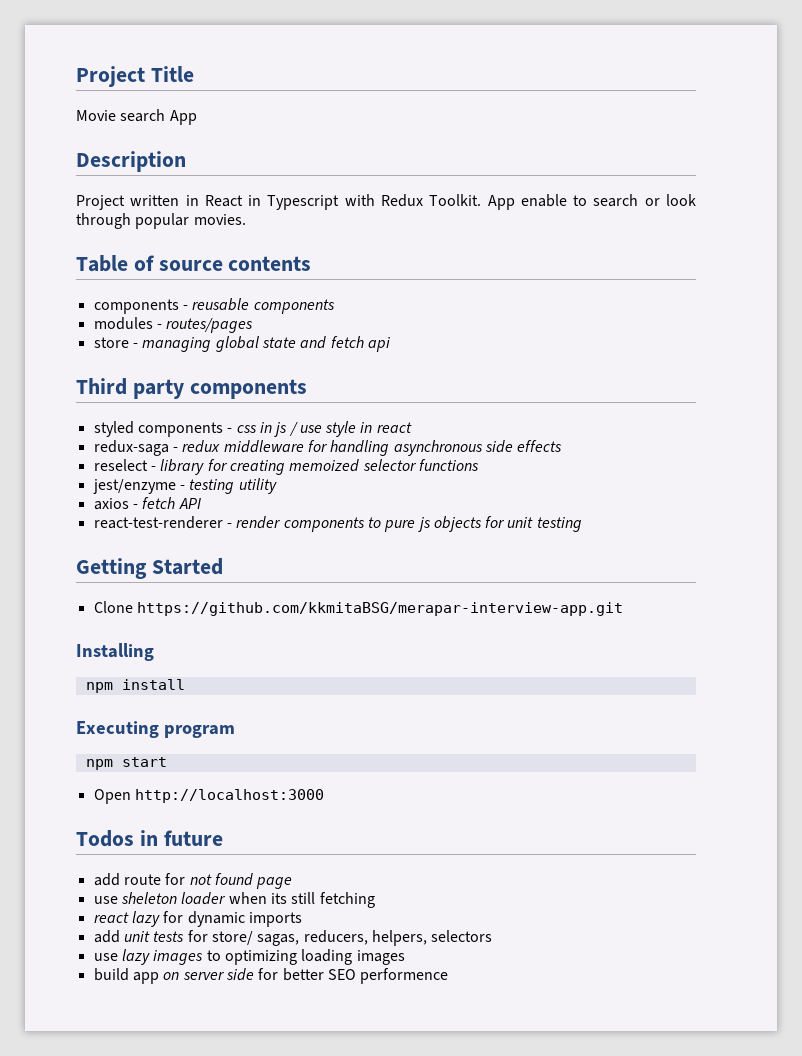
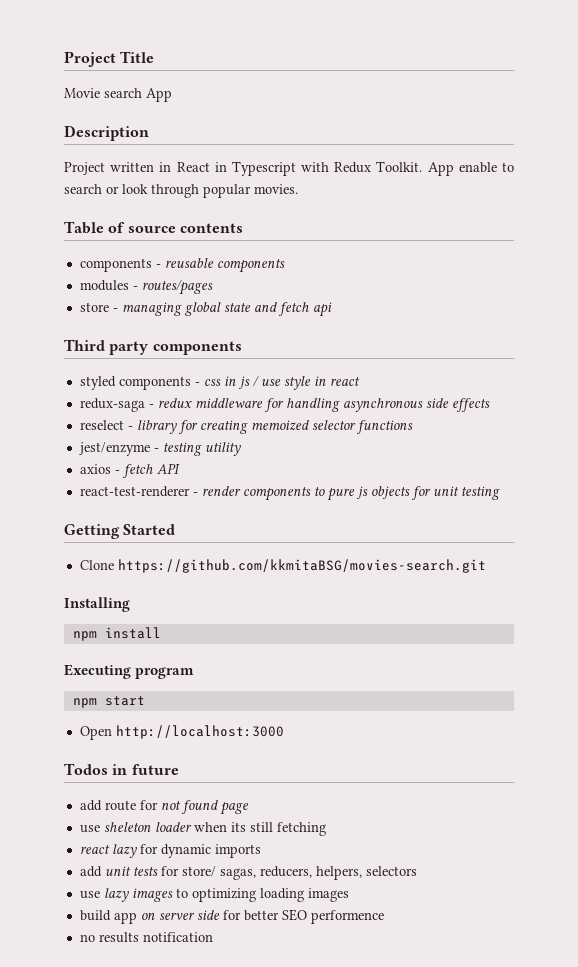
- Clone https://github.com/kkmitaBSG/merapar-interview-app.git
+ Clone https://github.com/kkmitaBSG/movies-search.git
+ no results notification

